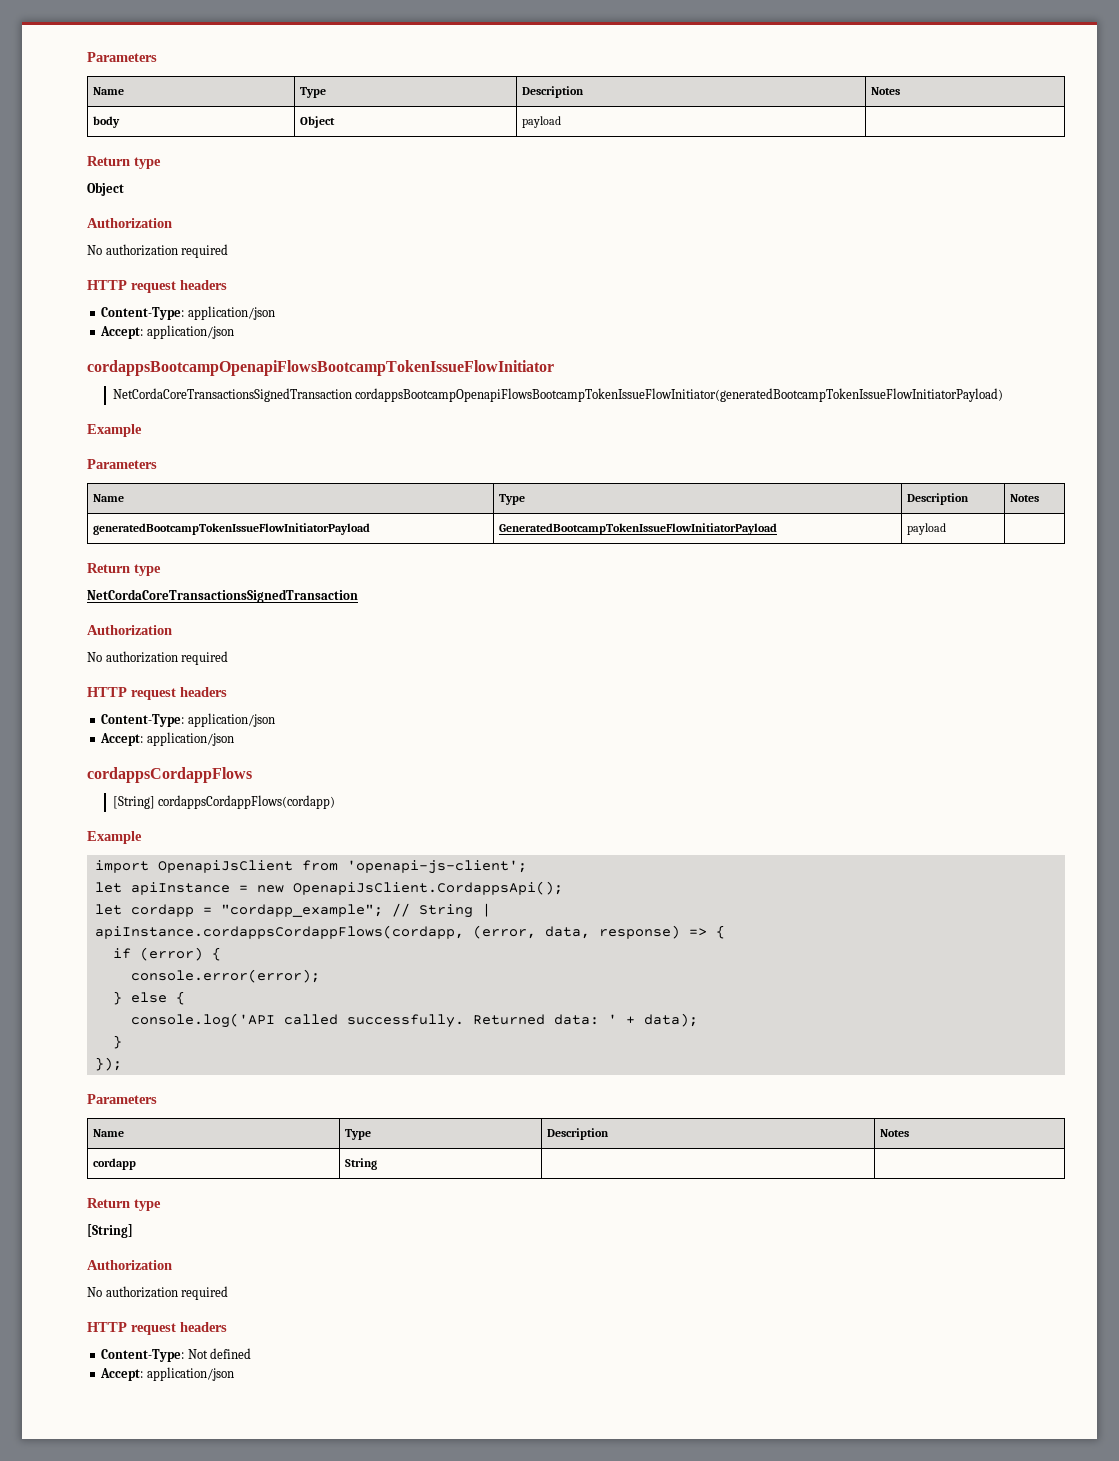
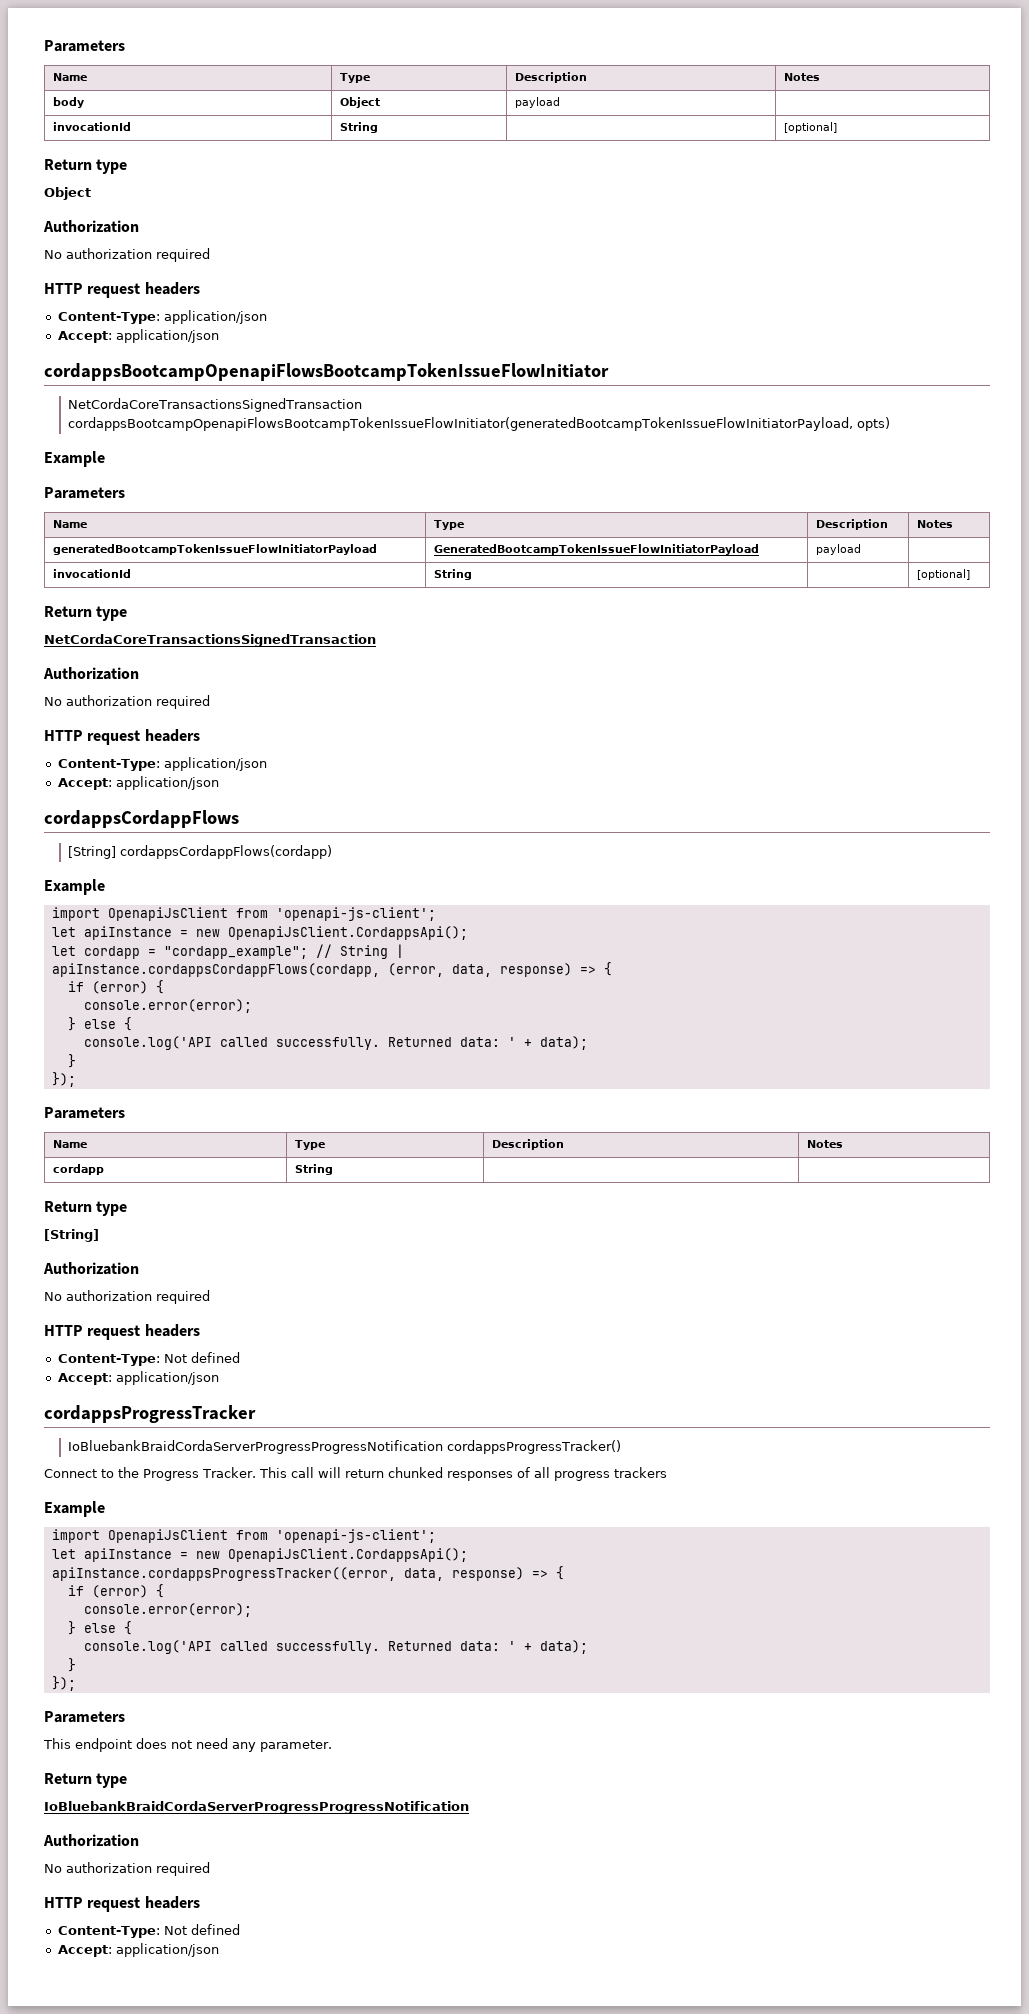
  body | Object | payload |
+ invocationId | String | | [optional]
- NetCordaCoreTransactionsSignedTransaction cordappsBootcampOpenapiFlowsBootcampTokenIssueFlowInitiator(generatedBootcampTokenIssueFlowInitiatorPayload)
+ NetCordaCoreTransactionsSignedTransaction cordappsBootcampOpenapiFlowsBootcampTokenIssueFlowInitiator(generatedBootcampTokenIssueFlowInitiatorPayload, opts)
  generatedBootcampTokenIssueFlowInitiatorPayload | GeneratedBootcampTokenIssueFlowInitiatorPayload | payload |
+ invocationId | String | | [optional]
+ cordappsProgressTracker
+ IoBluebankBraidCordaServerProgressProgressNotification cordappsProgressTracker()
+ Connect to the Progress Tracker. This call will return chunked responses of all progress trackers
+ Example
+ import OpenapiJsClient from 'openapi-js-client';
+ let apiInstance = new OpenapiJsClient.CordappsApi();
+ apiInstance.cordappsProgressTracker((error, data, response) => {
+ if (error) {
+ console.error(error);
+ } else {
+ console.log('API called successfully. Returned data: ' + data);
+ }
+ });
+ Parameters
+ This endpoint does not need any parameter.
+ Return type
+ IoBluebankBraidCordaServerProgressProgressNotification
+ Authorization
+ No authorization required
+ HTTP request headers
+ Content-Type: Not defined
+ Accept: application/json

